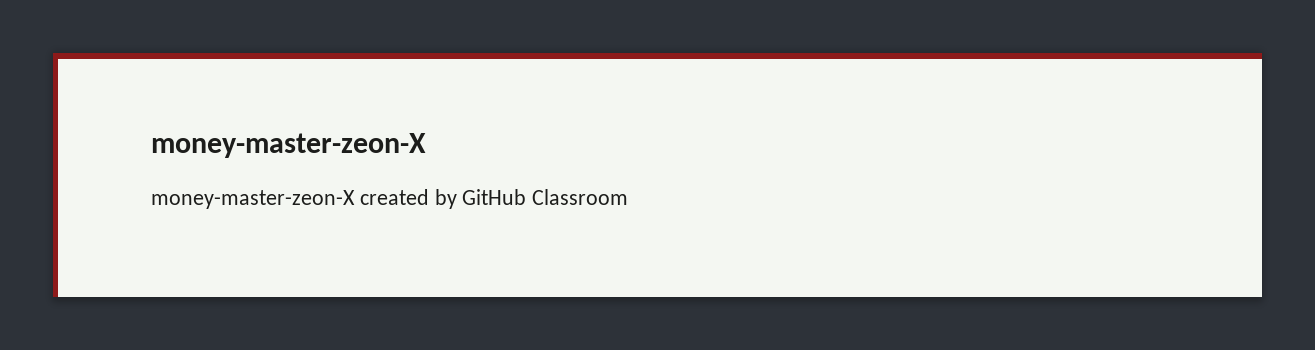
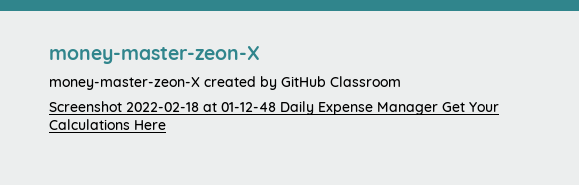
+ Screenshot 2022-02-18 at 01-12-48 Daily Expense Manager Get Your Calculations Here

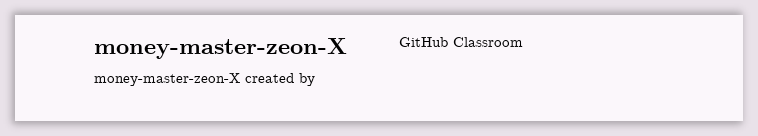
- Screenshot 2022-02-18 at 01-12-48 Daily Expense Manager Get Your Calculations Here

